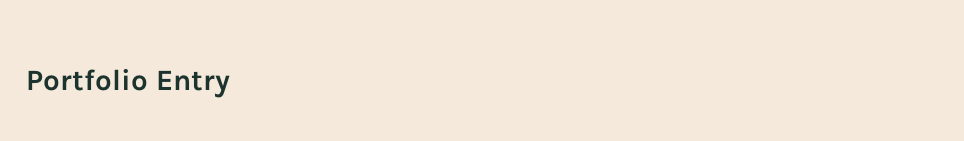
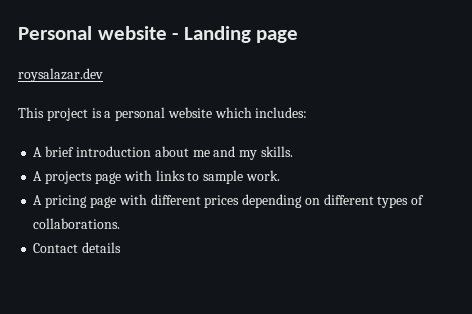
- Portfolio Entry
+ Personal website - Landing page
+ roysalazar.dev
+ This project is a personal website which includes:
+ A brief introduction about me and my skills.
+ A projects page with links to sample work.
+ A pricing page with different prices depending on different types of collaborations.
+ Contact details

